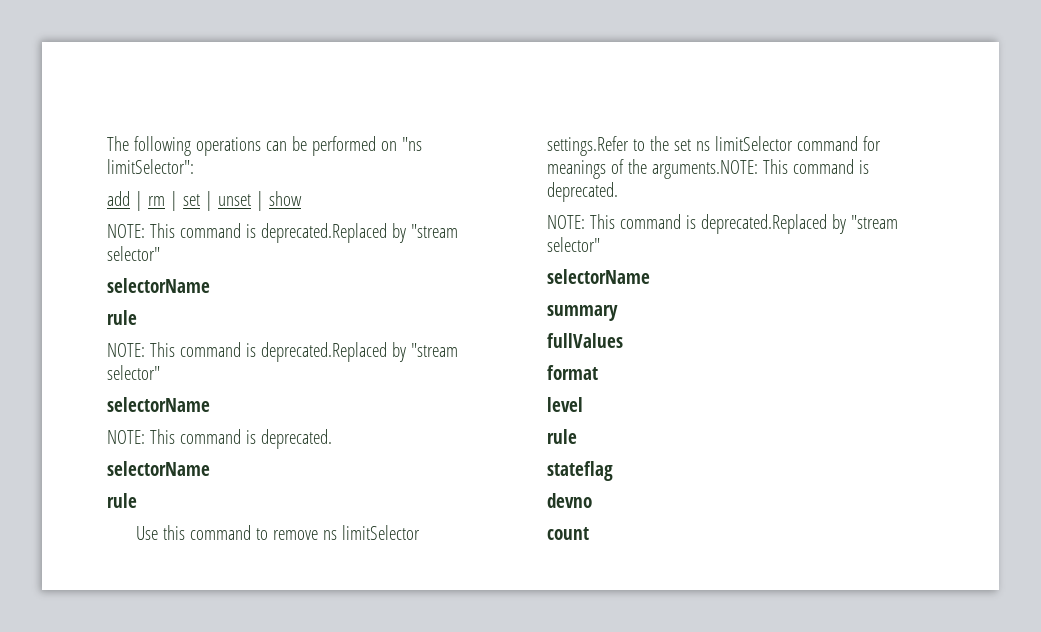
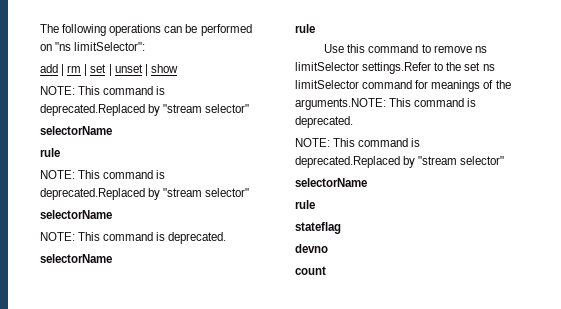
- summary
- fullValues
- format
- level

